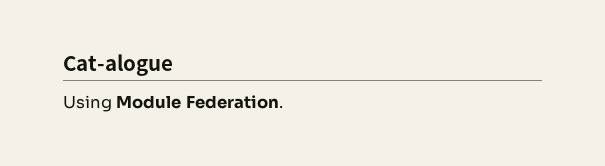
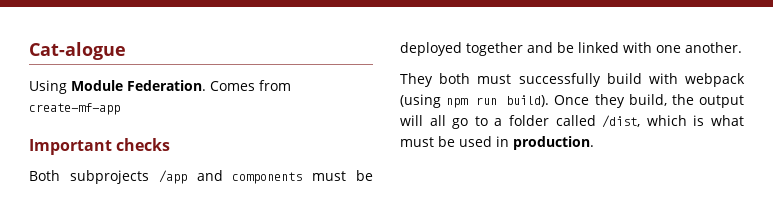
+ Comes from create-mf-app
+ Important checks
+ Both subprojects /app and components must be deployed together and be linked with one another.
+ They both must successfully build with webpack (using npm run build). Once they build, the output will all go to a folder called /dist, which is what must be used in production.

